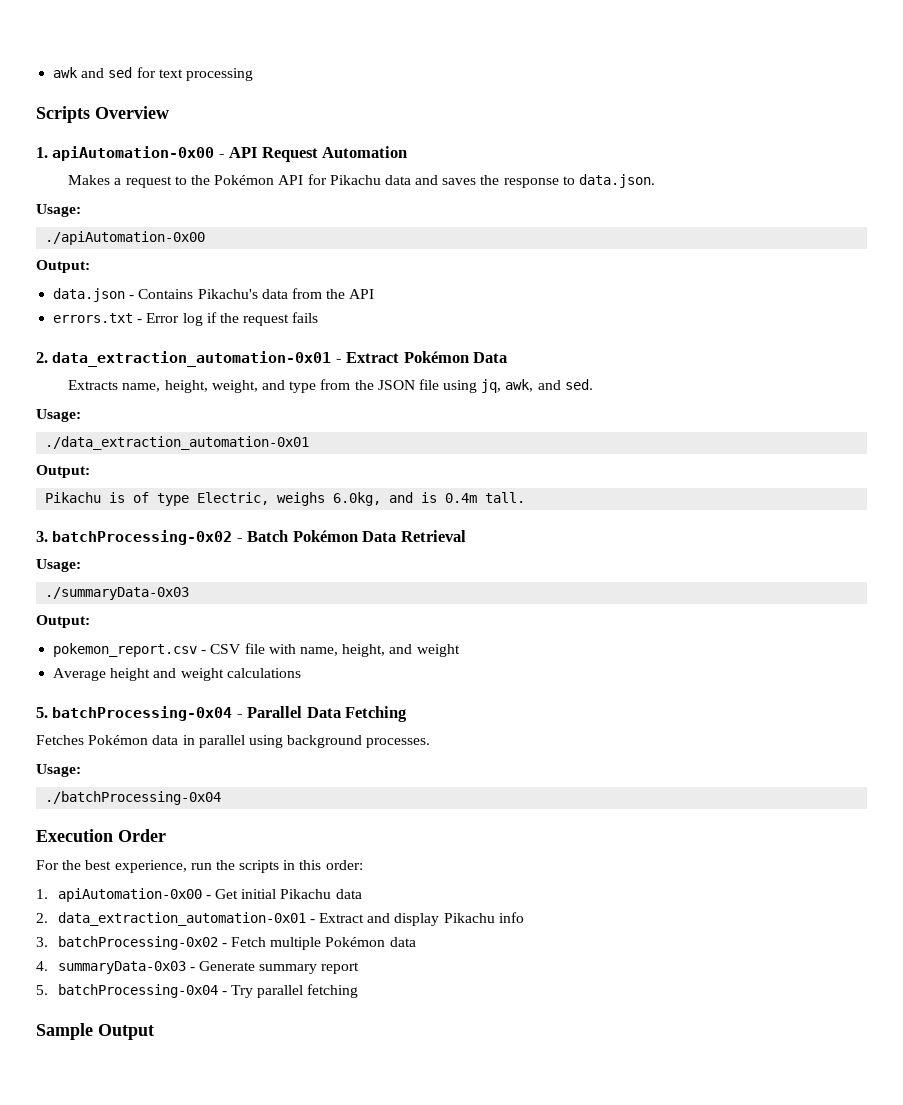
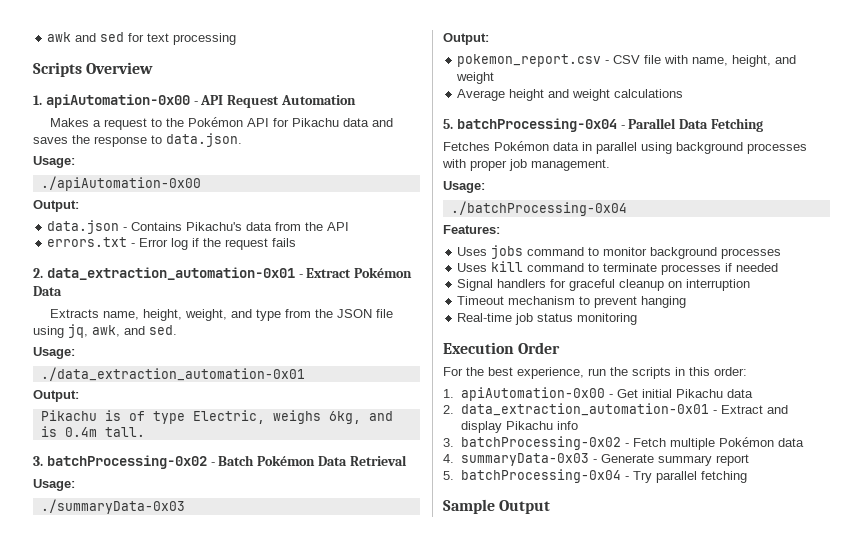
- Pikachu is of type Electric, weighs 6.0kg, and is 0.4m tall.
+ Pikachu is of type Electric, weighs 6kg, and is 0.4m tall.
- Fetches Pokémon data in parallel using background processes.
+ Fetches Pokémon data in parallel using background processes with proper job management.
  Usage:
  ./batchProcessing-0x04
+ Features:
+ Uses jobs command to monitor background processes
+ Uses kill command to terminate processes if needed
+ Signal handlers for graceful cleanup on interruption
+ Timeout mechanism to prevent hanging
+ Real-time job status monitoring

